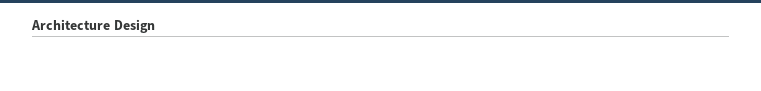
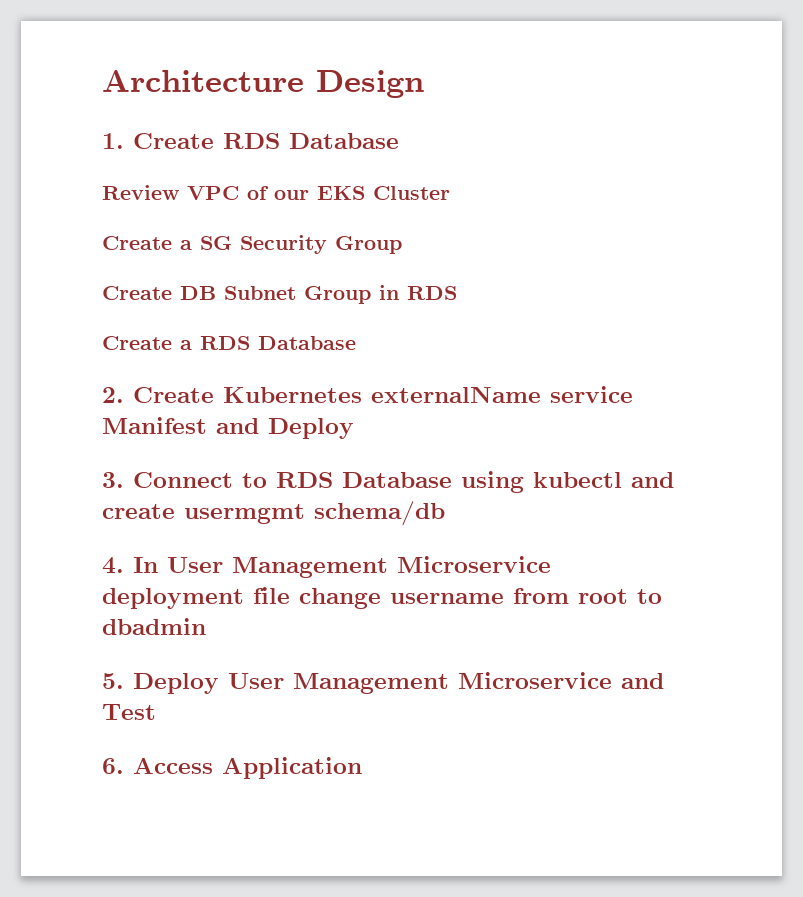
+ 1. Create RDS Database
+ Review VPC of our EKS Cluster
+ Create a SG Security Group
+ Create DB Subnet Group in RDS
+ Create a RDS Database
+ 2. Create Kubernetes externalName service Manifest and Deploy
+ 3. Connect to RDS Database using kubectl and create usermgmt schema/db
+ 4. In User Management Microservice deployment file change username from root to dbadmin
+ 5. Deploy User Management Microservice and Test
+ 6. Access Application

